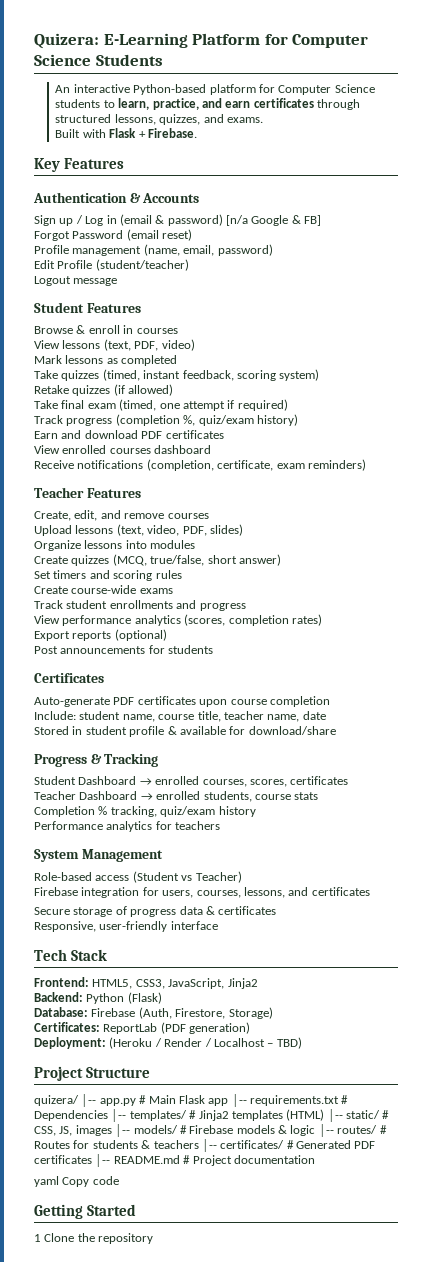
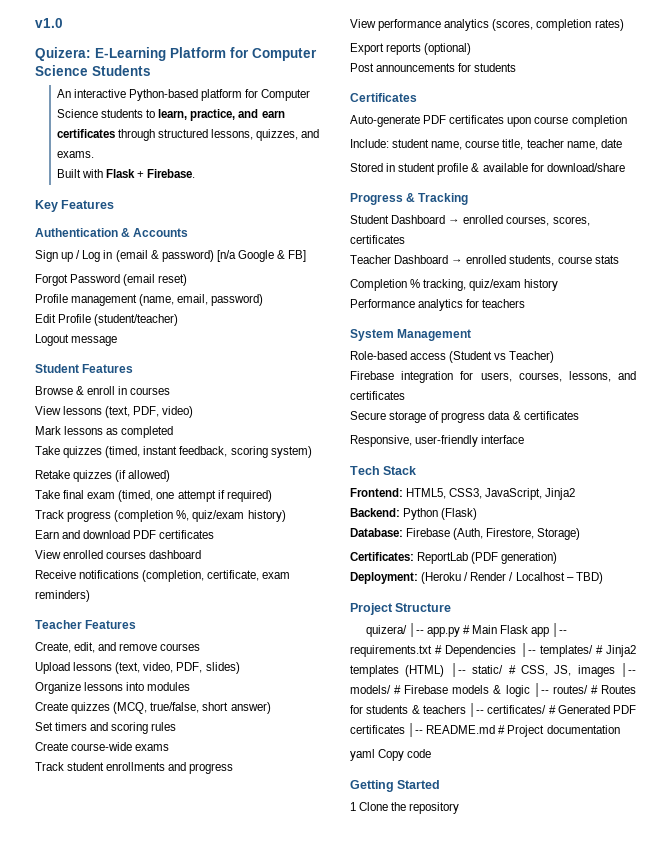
+ v1.0

